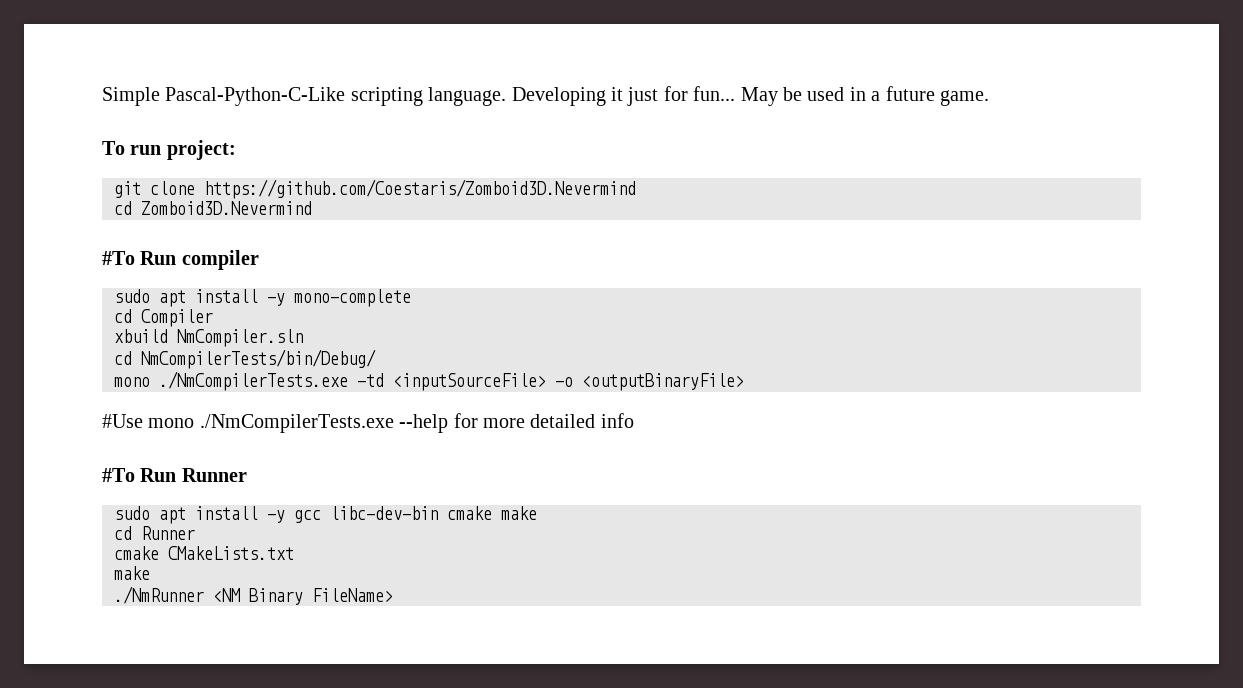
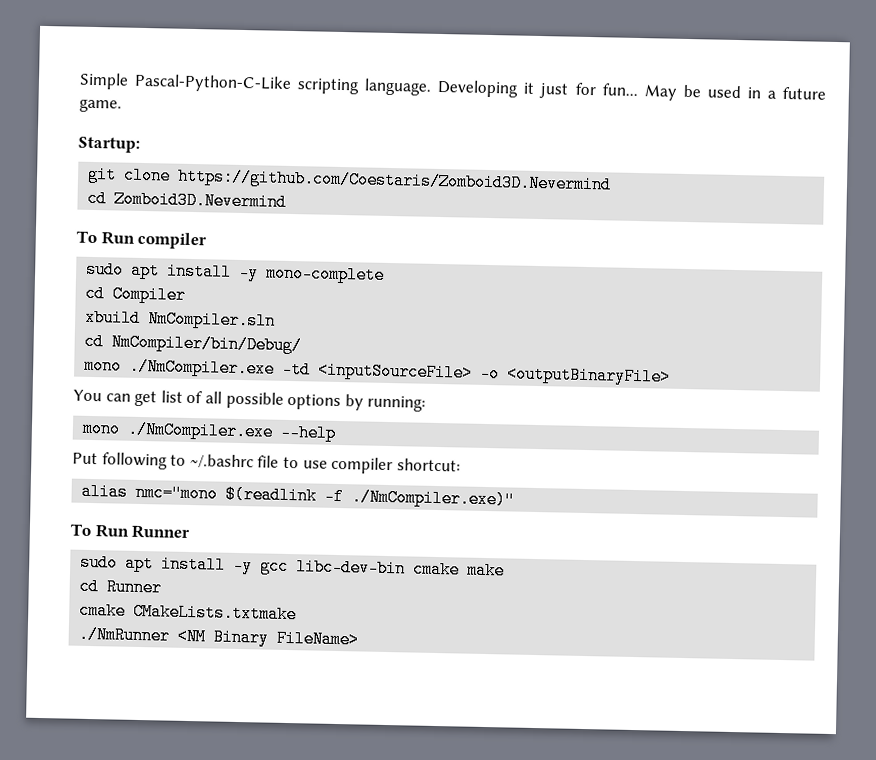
- To run project:
+ Startup:
- #To Run compiler
+ To Run compiler
- cd NmCompilerTests/bin/Debug/
- mono ./NmCompilerTests.exe -td <inputSourceFile> -o <outputBinaryFile>
+ cd NmCompiler/bin/Debug/
+ mono ./NmCompiler.exe -td <inputSourceFile> -o <outputBinaryFile>
- #Use mono ./NmCompilerTests.exe --help for more detailed info
- #To Run Runner
+ You can get list of all possible options by running:
+ mono ./NmCompiler.exe --help
+ Put following to ~/.bashrc file to use compiler shortcut:
+ alias nmc="mono $(readlink -f ./NmCompiler.exe)"
+ To Run Runner
- cmake CMakeLists.txt
- make
+ cmake CMakeLists.txtmake

